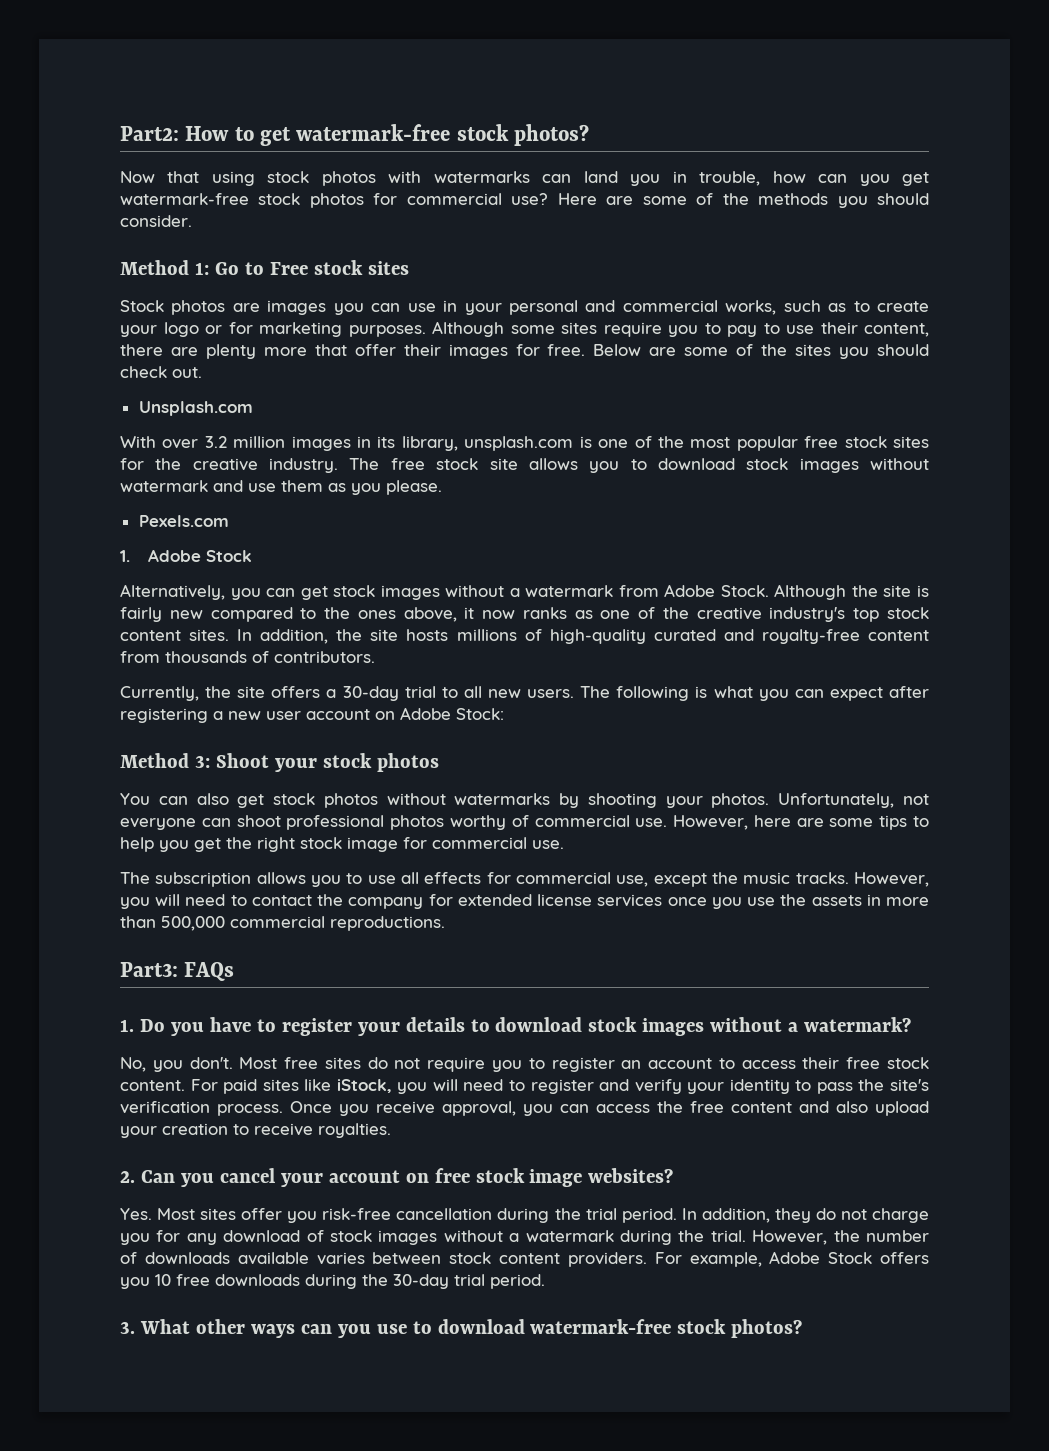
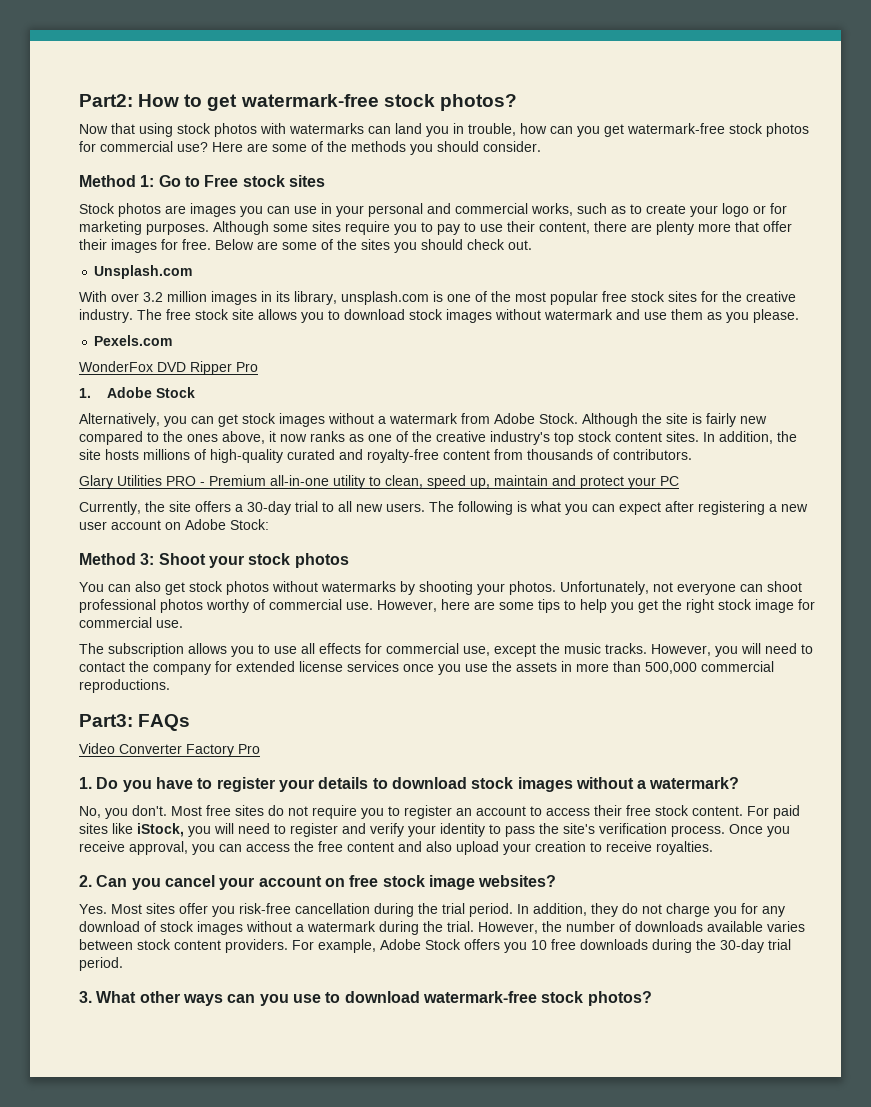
+ WonderFox DVD Ripper Pro
+ Glary Utilities PRO - Premium all-in-one utility to clean, speed up, maintain and protect your PC
+ Video Converter Factory Pro

